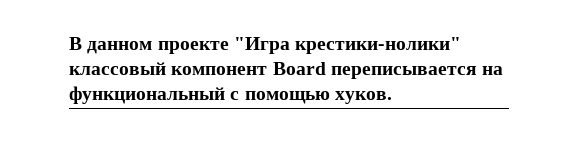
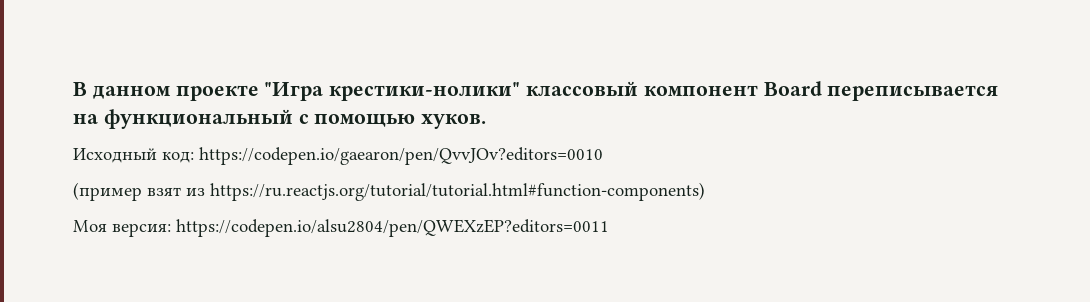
+ Исходный код: https://codepen.io/gaearon/pen/QvvJOv?editors=0010
+ (пример взят из https://ru.reactjs.org/tutorial/tutorial.html#function-components)
+ Моя версия: https://codepen.io/alsu2804/pen/QWEXzEP?editors=0011

